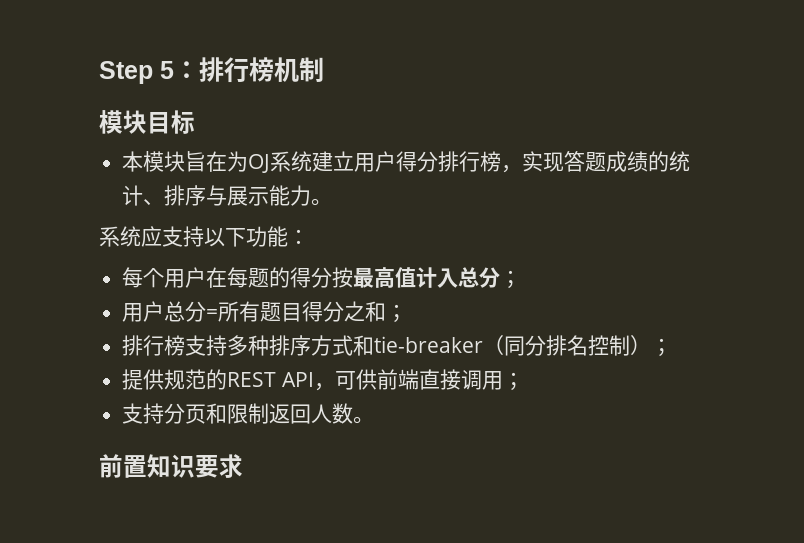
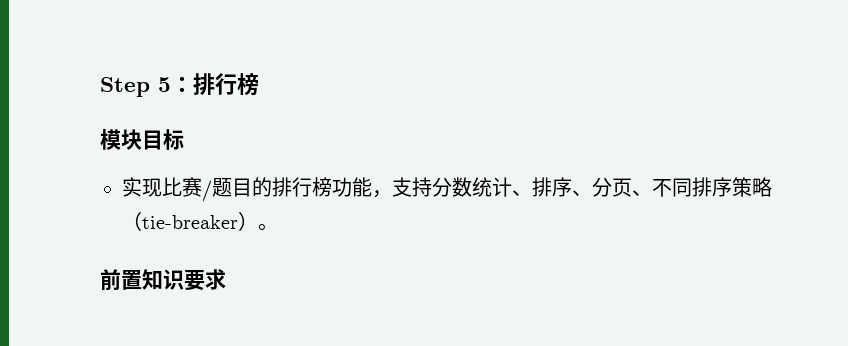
- Step 5：排行榜机制
+ Step 5：排行榜
- 本模块旨在为OJ系统建立用户得分排行榜，实现答题成绩的统计、排序与展示能力。
- 系统应支持以下功能：
- 每个用户在每题的得分按最高值计入总分；
- 用户总分=所有题目得分之和；
- 排行榜支持多种排序方式和tie-breaker（同分排名控制）；
- 提供规范的REST API，可供前端直接调用；
- 支持分页和限制返回人数。
+ 实现比赛/题目的排行榜功能，支持分数统计、排序、分页、不同排序策略（tie-breaker）。

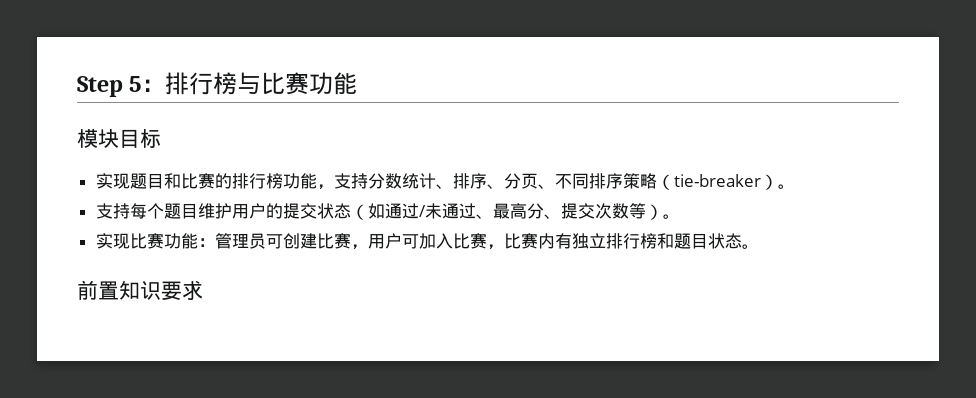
- Step 5：排行榜
+ Step 5：排行榜与比赛功能
- 实现比赛/题目的排行榜功能，支持分数统计、排序、分页、不同排序策略（tie-breaker）。
+ 实现题目和比赛的排行榜功能，支持分数统计、排序、分页、不同排序策略（tie-breaker）。
+ 支持每个题目维护用户的提交状态（如通过/未通过、最高分、提交次数等）。
+ 实现比赛功能：管理员可创建比赛，用户可加入比赛，比赛内有独立排行榜和题目状态。

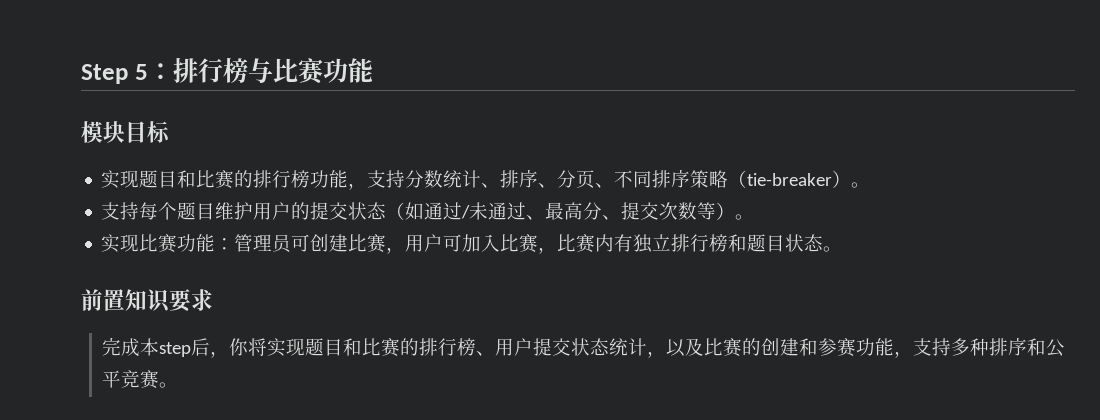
+ 完成本step后，你将实现题目和比赛的排行榜、用户提交状态统计，以及比赛的创建和参赛功能，支持多种排序和公平竞赛。

